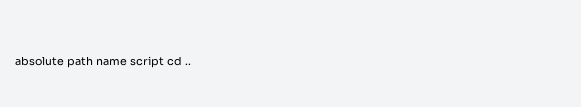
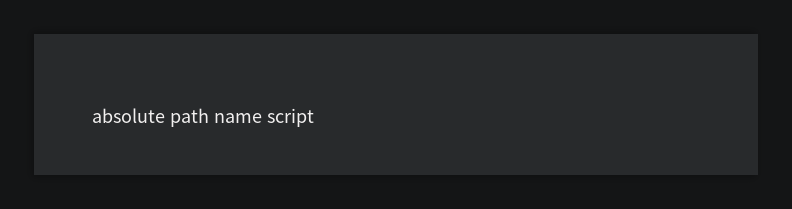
- absolute path name script cd ..
+ absolute path name script

